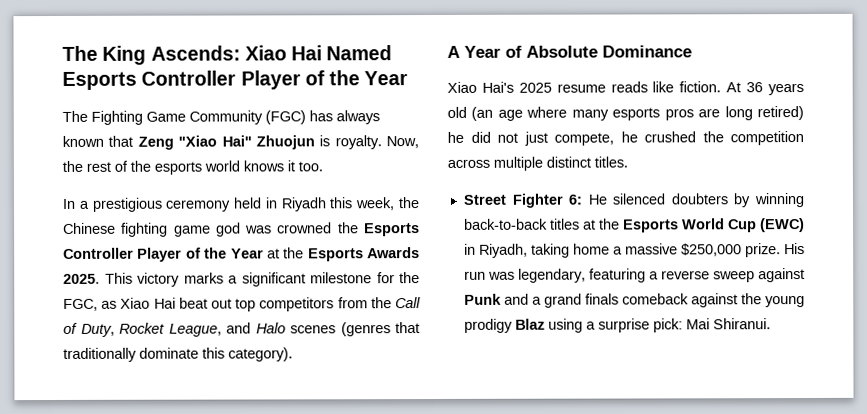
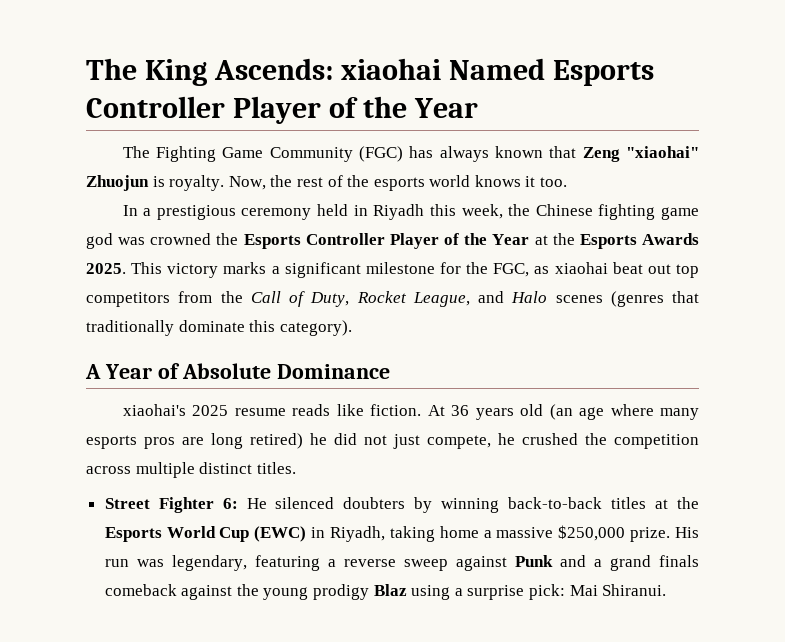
- The King Ascends: Xiao Hai Named Esports Controller Player of the Year
+ The King Ascends: xiaohai Named Esports Controller Player of the Year
- The Fighting Game Community (FGC) has always known that Zeng "Xiao Hai" Zhuojun is royalty.
+ The Fighting Game Community (FGC) has always known that Zeng "xiaohai" Zhuojun is royalty.
- This victory marks a significant milestone for the FGC, as Xiao Hai beat out top competitors from the Call of Duty, Rocket League, and Halo scenes (genres that traditionally dominate this category).
+ This victory marks a significant milestone for the FGC, as xiaohai beat out top competitors from the Call of Duty, Rocket League, and Halo scenes (genres that traditionally dominate this category).
- Xiao Hai's 2025 resume reads like fiction.
+ xiaohai's 2025 resume reads like fiction.

